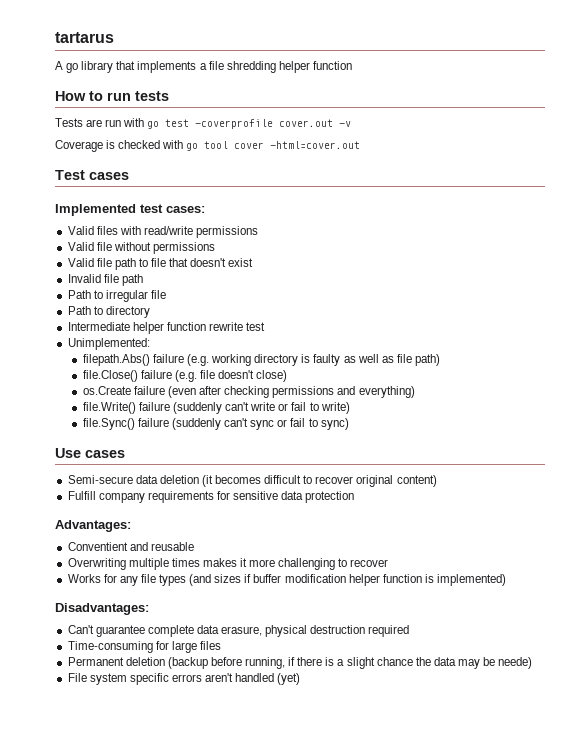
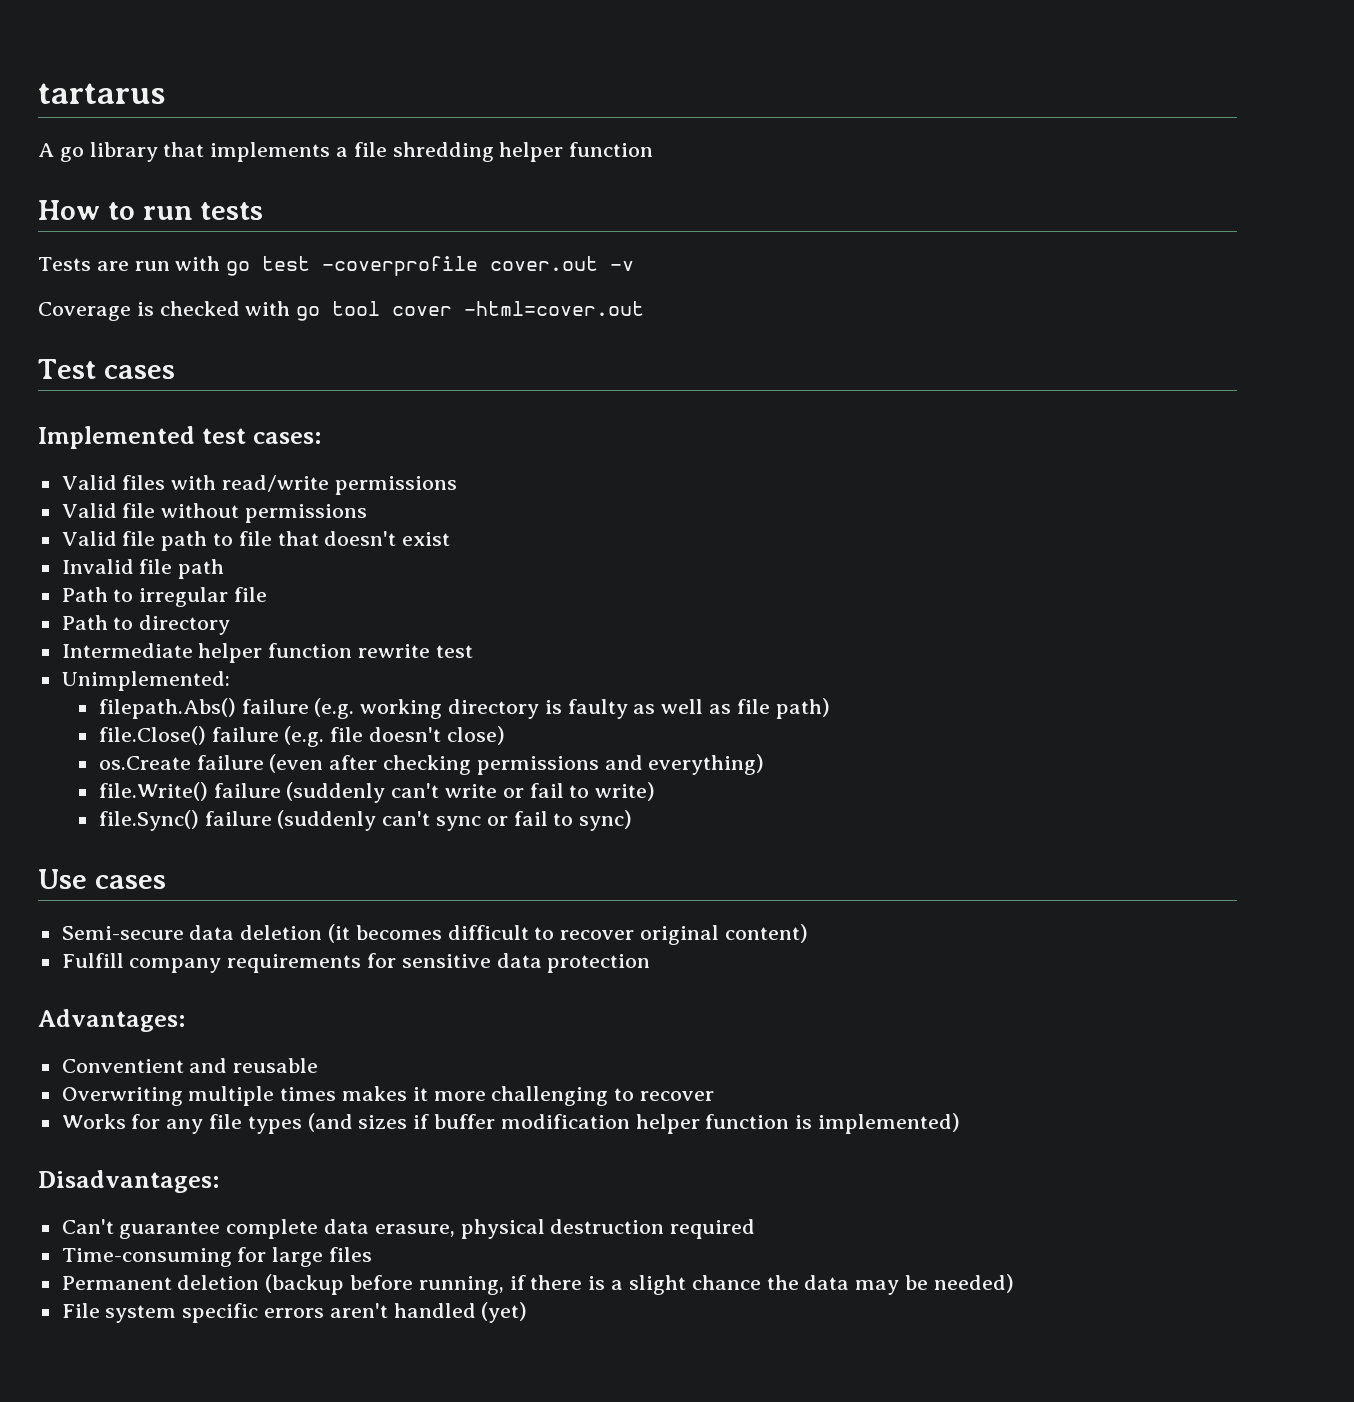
- Permanent deletion (backup before running, if there is a slight chance the data may be neede)
+ Permanent deletion (backup before running, if there is a slight chance the data may be needed)

